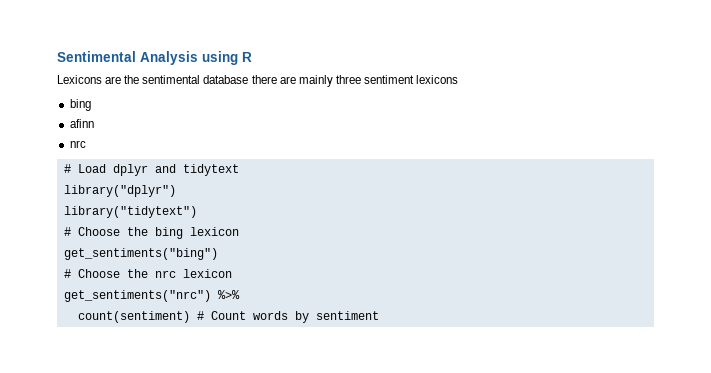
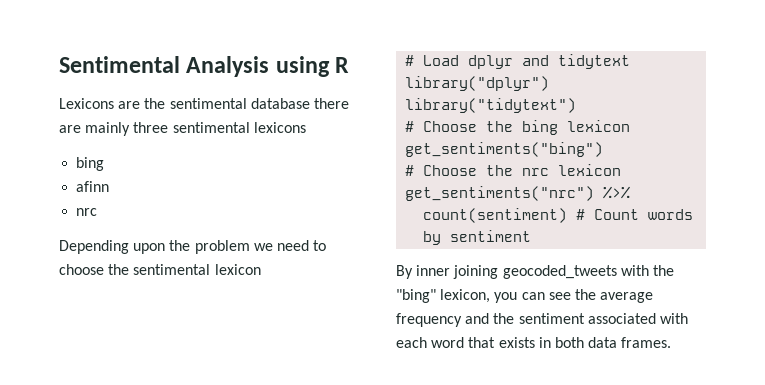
- Lexicons are the sentimental database there are mainly three sentiment lexicons
+ Lexicons are the sentimental database there are mainly three sentimental lexicons
+ Depending upon the problem we need to choose the sentimental lexicon
+ By inner joining geocoded_tweets with the "bing" lexicon, you can see the average frequency and the sentiment associated with each word that exists in both data frames.

